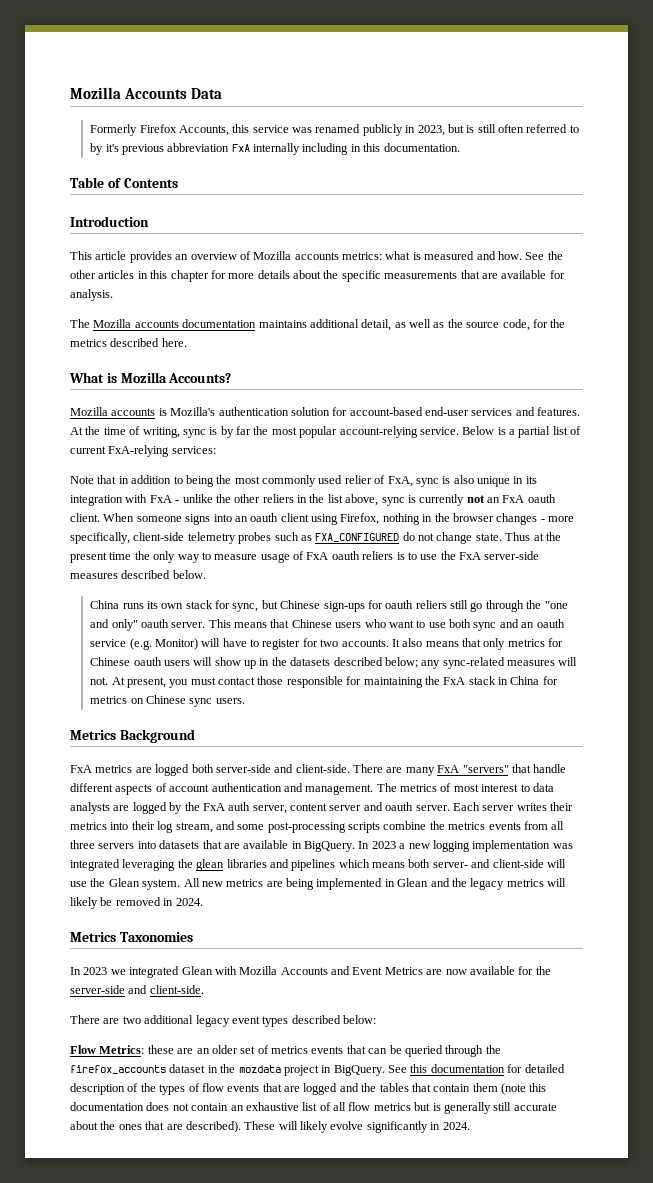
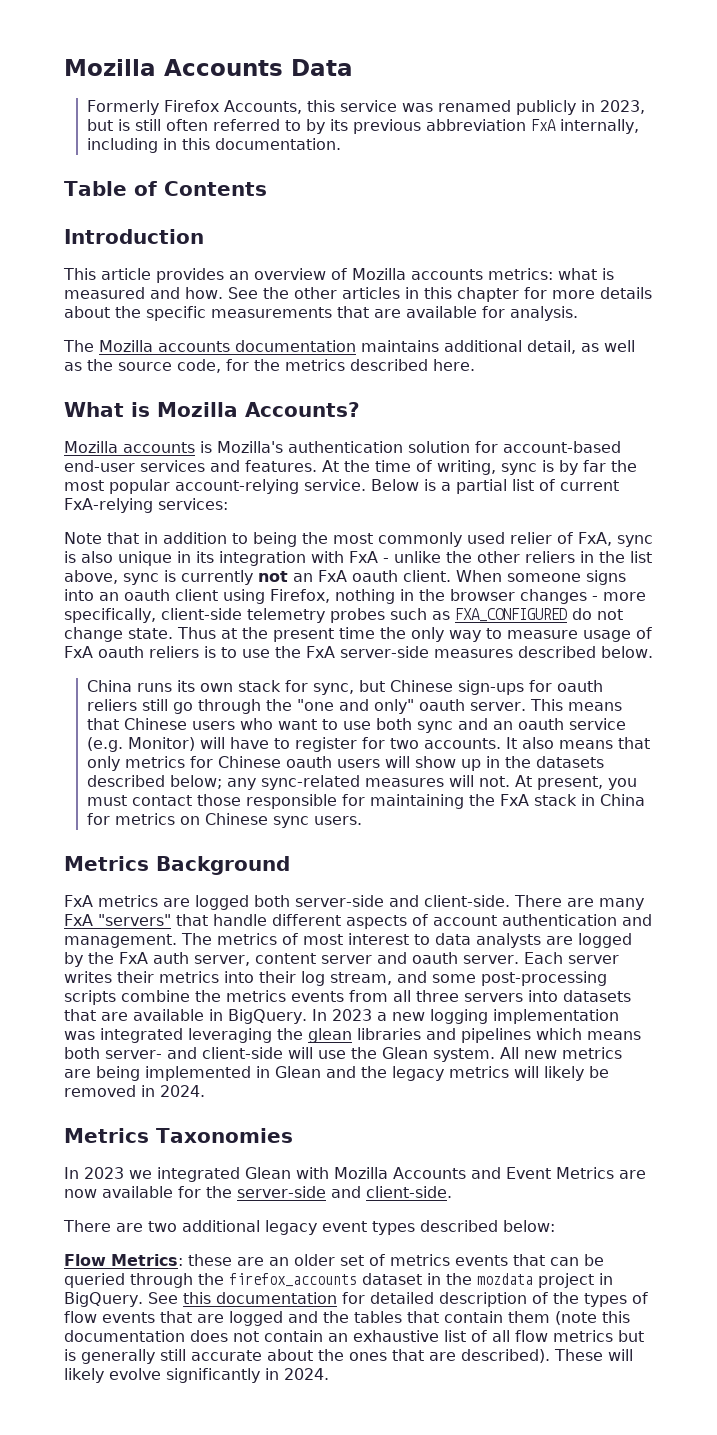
- Formerly Firefox Accounts, this service was renamed publicly in 2023, but is still often referred to by it's previous abbreviation FxA internally including in this documentation.
+ Formerly Firefox Accounts, this service was renamed publicly in 2023, but is still often referred to by its previous abbreviation FxA internally, including in this documentation.

